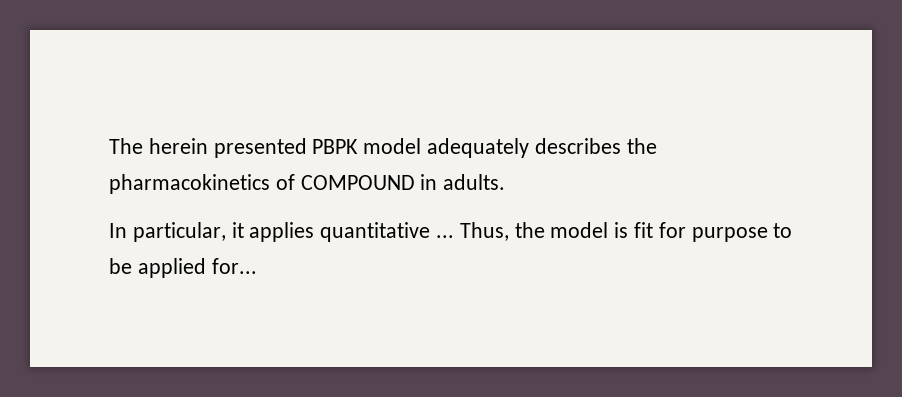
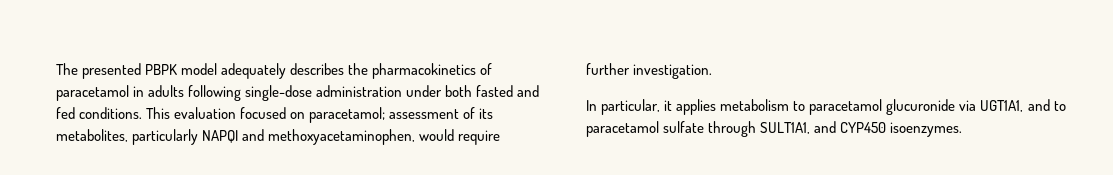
- The herein presented PBPK model adequately describes the pharmacokinetics of COMPOUND in adults.
- In particular, it applies quantitative ... Thus, the model is fit for purpose to be applied for...
+ The presented PBPK model adequately describes the pharmacokinetics of paracetamol in adults following single-dose administration under both fasted and fed conditions. This evaluation focused on paracetamol; assessment of its metabolites, particularly NAPQI and methoxyacetaminophen, would require further investigation.
+ In particular, it applies metabolism to paracetamol glucuronide via UGT1A1, and to paracetamol sulfate through SULT1A1, and CYP450 isoenzymes.

